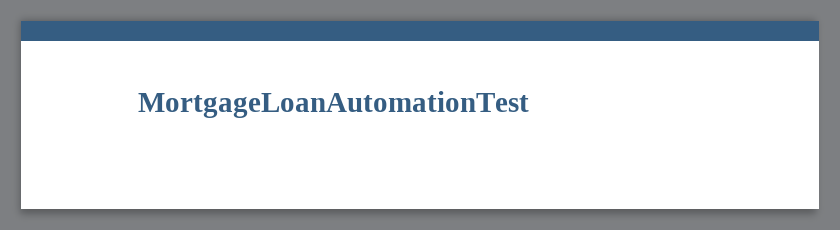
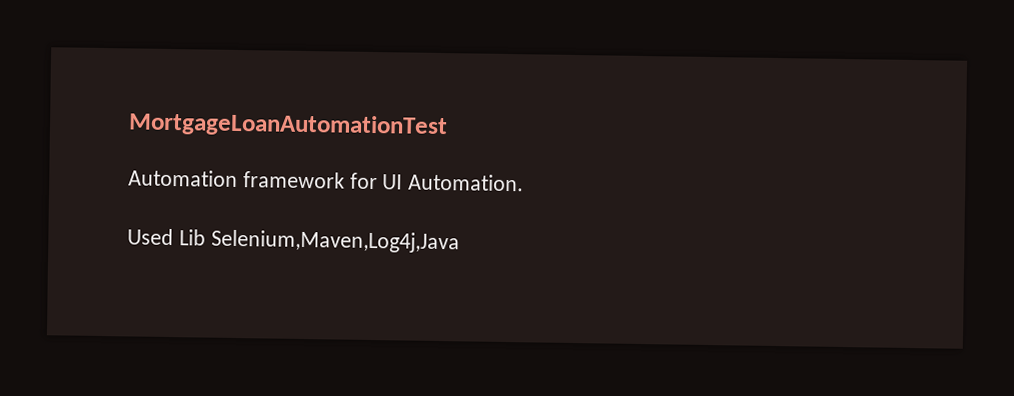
+ Automation framework for UI Automation.
+ Used Lib Selenium,Maven,Log4j,Java

